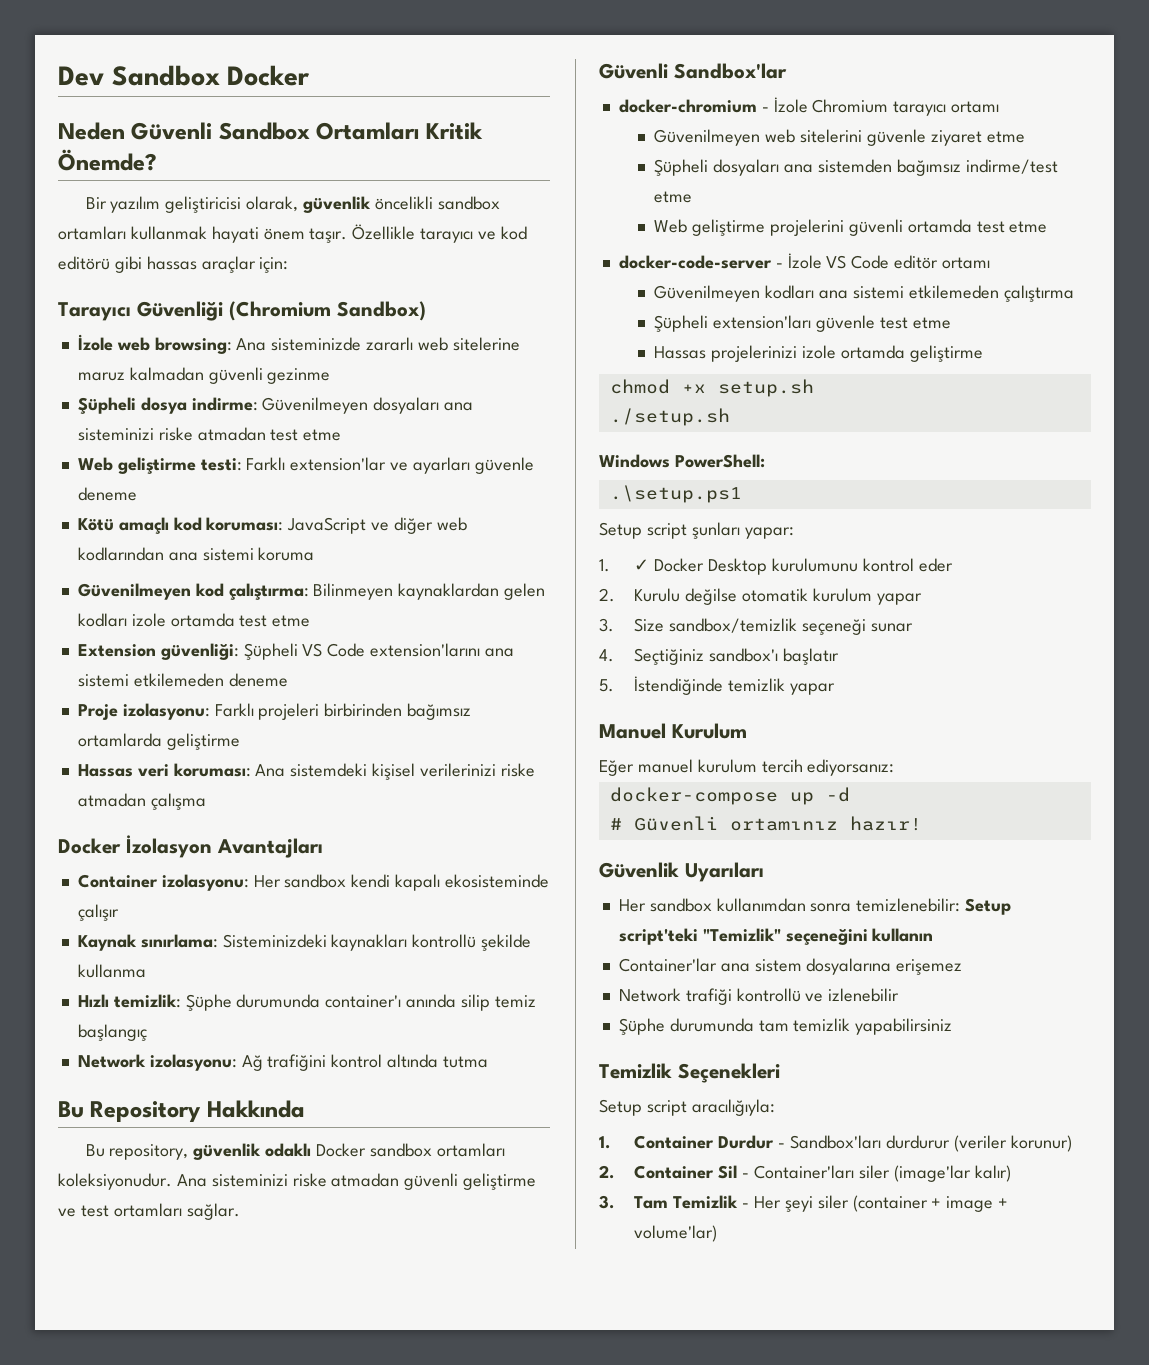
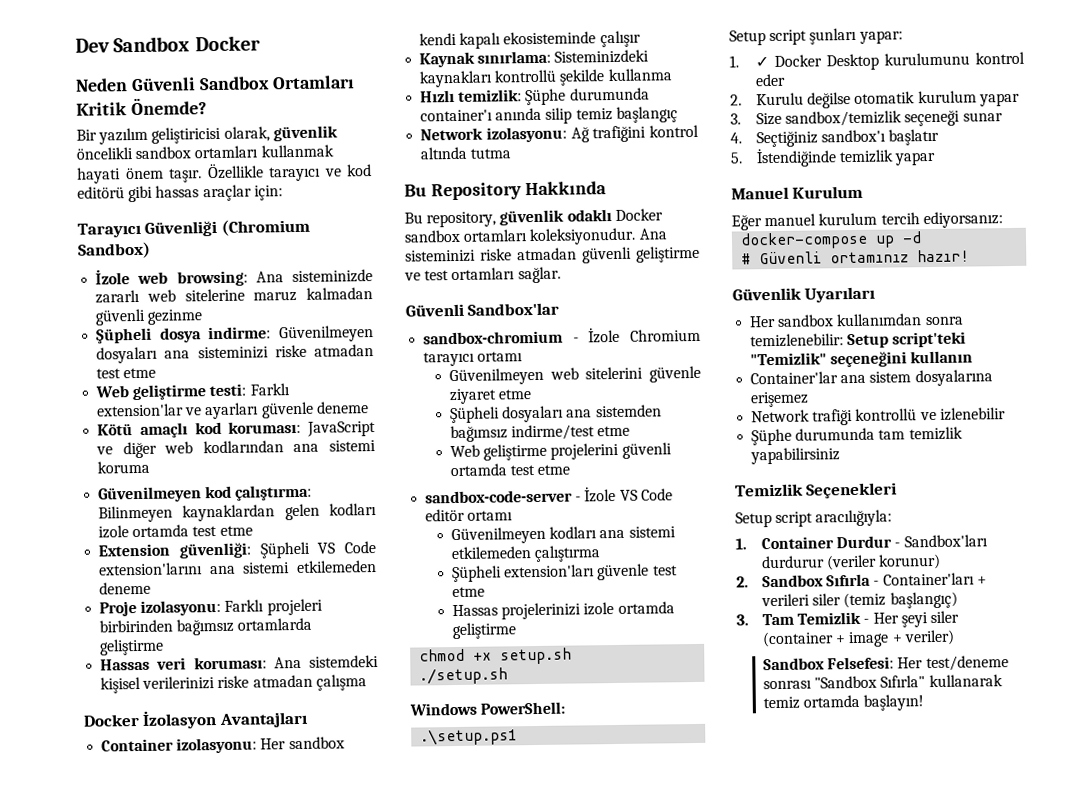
- docker-chromium - İzole Chromium tarayıcı ortamı
+ sandbox-chromium - İzole Chromium tarayıcı ortamı
- docker-code-server - İzole VS Code editör ortamı
+ sandbox-code-server - İzole VS Code editör ortamı
- 2. Container Sil - Container'ları siler (image'lar kalır)
+ 2. Sandbox Sıfırla - Container'ları + verileri siler (temiz başlangıç)
- 3. Tam Temizlik - Her şeyi siler (container + image + volume'lar)
+ 3. Tam Temizlik - Her şeyi siler (container + image + veriler)
+ Sandbox Felsefesi: Her test/deneme sonrası "Sandbox Sıfırla" kullanarak temiz ortamda başlayın!

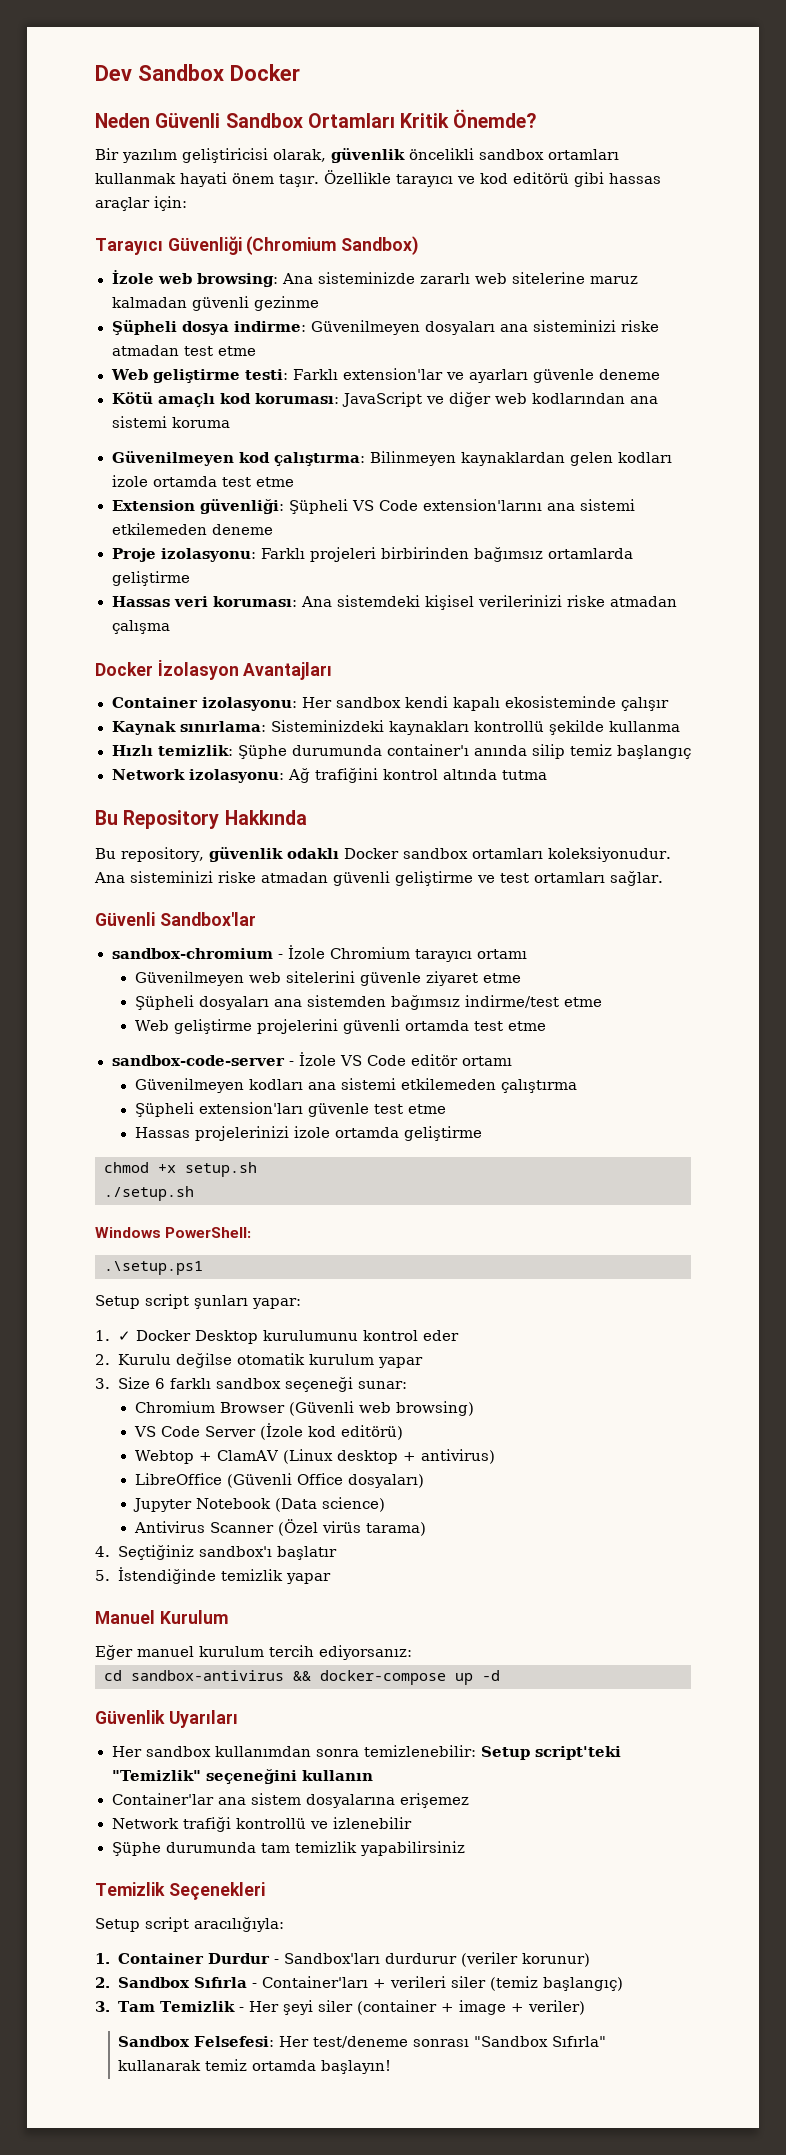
- 3. Size sandbox/temizlik seçeneği sunar
+ 3. Size 6 farklı sandbox seçeneği sunar:
+ Chromium Browser (Güvenli web browsing)
+ VS Code Server (İzole kod editörü)
+ Webtop + ClamAV (Linux desktop + antivirus)
+ LibreOffice (Güvenli Office dosyaları)
+ Jupyter Notebook (Data science)
+ Antivirus Scanner (Özel virüs tarama)
- docker-compose up -d
+ cd sandbox-antivirus && docker-compose up -d
- # Güvenli ortamınız hazır!

